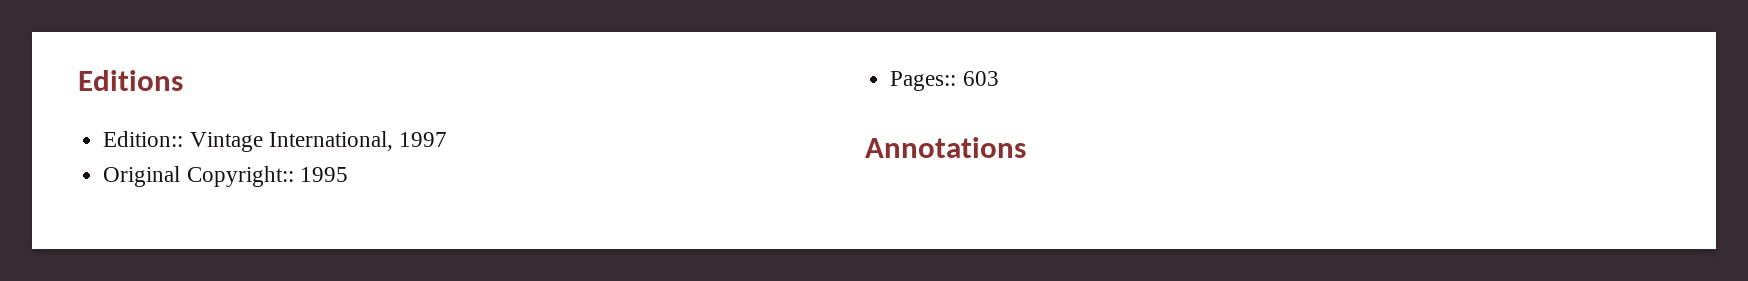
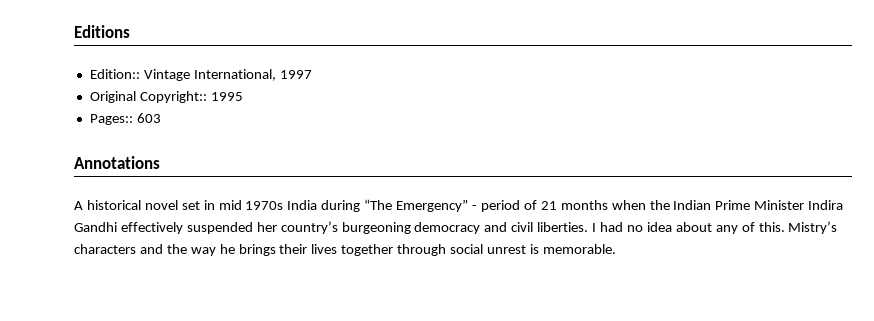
+ A historical novel set in mid 1970s India during “The Emergency” - period of 21 months when the Indian Prime Minister Indira Gandhi effectively suspended her country’s burgeoning democracy and civil liberties. I had no idea about any of this. Mistry’s characters and the way he brings their lives together through social unrest is memorable.

